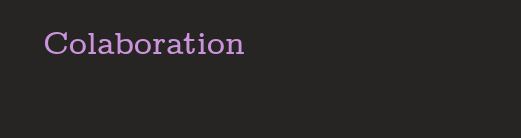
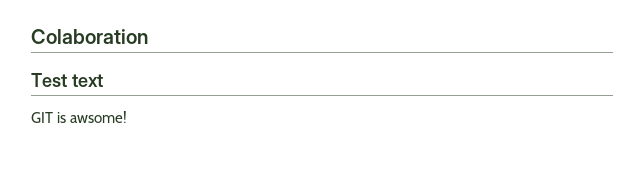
+ Test text
+ GIT is awsome!

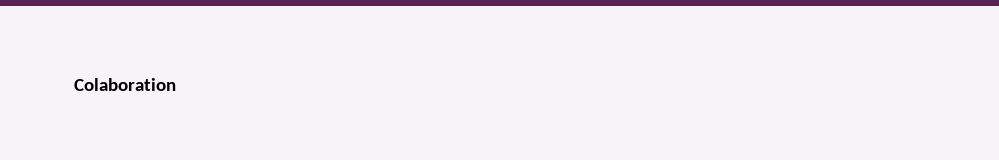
- Test text
- GIT is awsome!

